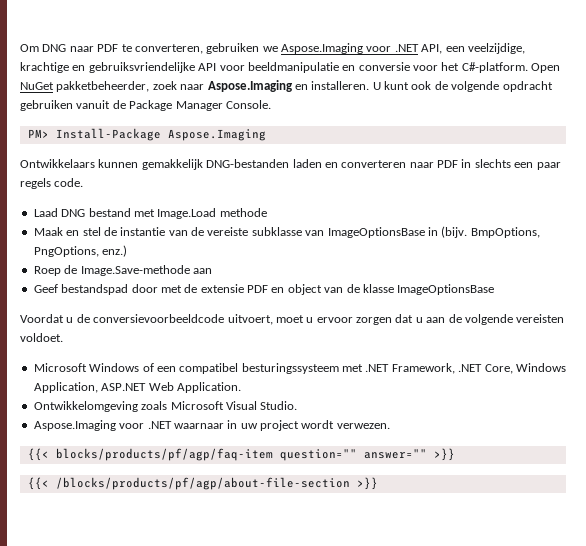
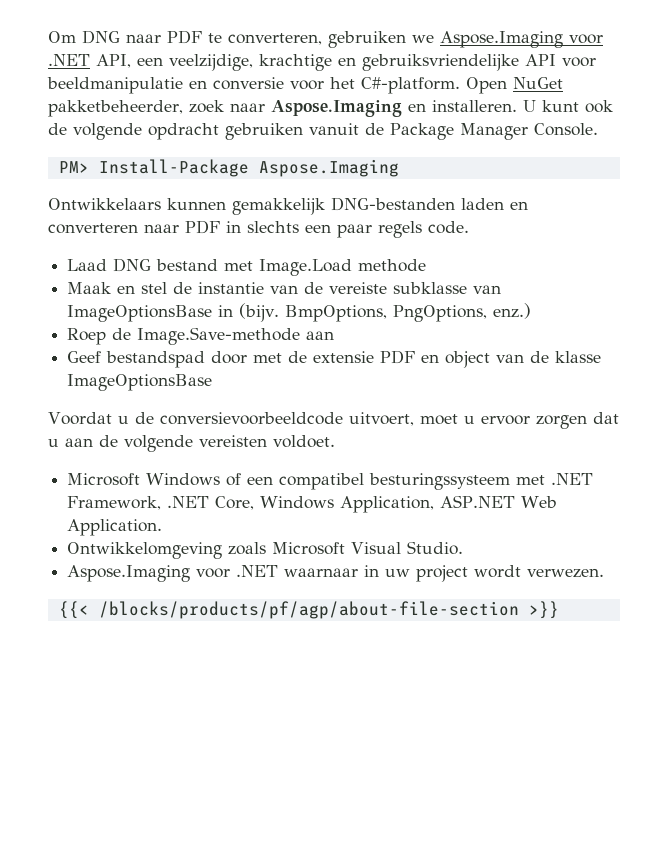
- {{< blocks/products/pf/agp/faq-item question="" answer="" >}}

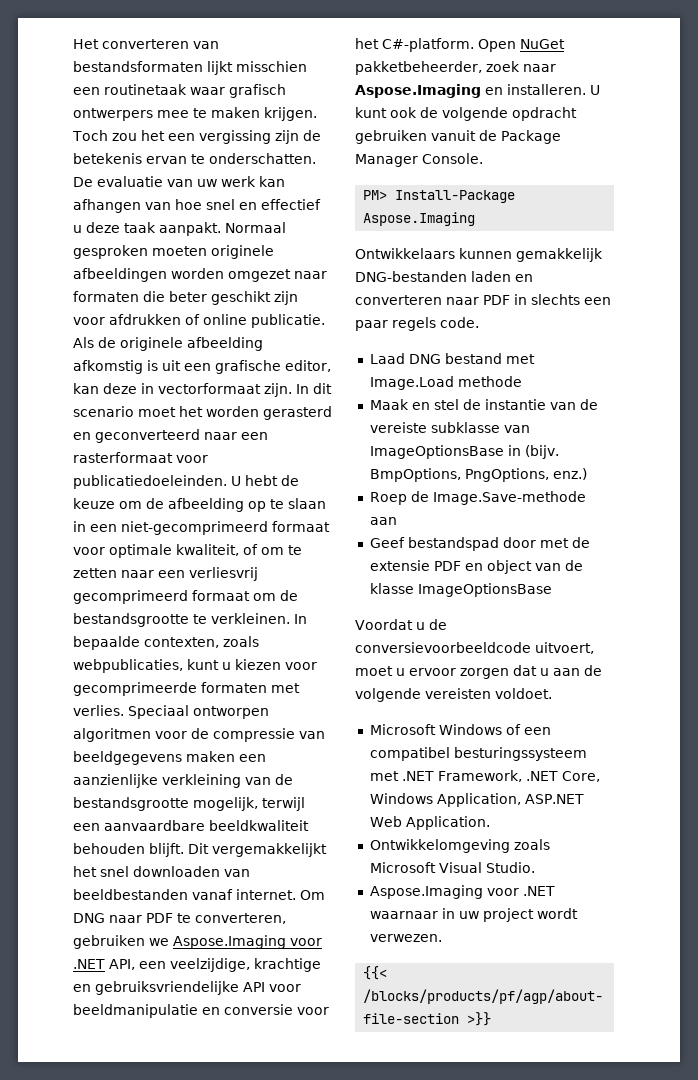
+ Het converteren van bestandsformaten lijkt misschien een routinetaak waar grafisch ontwerpers mee te maken krijgen. Toch zou het een vergissing zijn de betekenis ervan te onderschatten. De evaluatie van uw werk kan afhangen van hoe snel en effectief u deze taak aanpakt. Normaal gesproken moeten originele afbeeldingen worden omgezet naar formaten die beter geschikt zijn voor afdrukken of online publicatie. Als de originele afbeelding afkomstig is uit een grafische editor, kan deze in vectorformaat zijn. In dit scenario moet het worden gerasterd en geconverteerd naar een rasterformaat voor publicatiedoeleinden. U hebt de keuze om de afbeelding op te slaan in een niet-gecomprimeerd formaat voor optimale kwaliteit, of om te zetten naar een verliesvrij gecomprimeerd formaat om de bestandsgrootte te verkleinen. In bepaalde contexten, zoals webpublicaties, kunt u kiezen voor gecomprimeerde formaten met verlies. Speciaal ontworpen algoritmen voor de compressie van beeldgegevens maken een aanzienlijke verkleining van de bestandsgrootte mogelijk, terwijl een aanvaardbare beeldkwaliteit behouden blijft. Dit vergemakkelijkt het snel downloaden van beeldbestanden vanaf internet.

